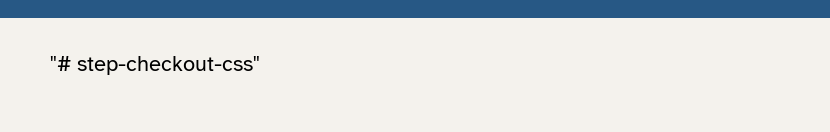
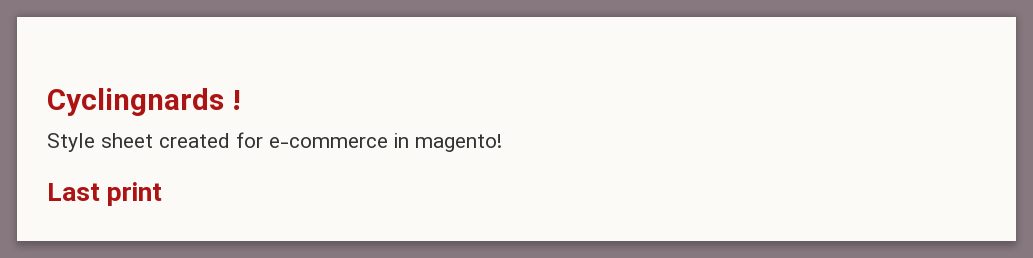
- "# step-checkout-css"
+ Cyclingnards !
+ Style sheet created for e-commerce in magento!
+ Last print

